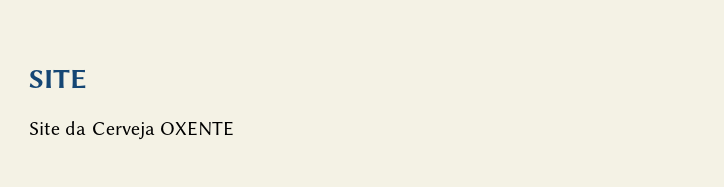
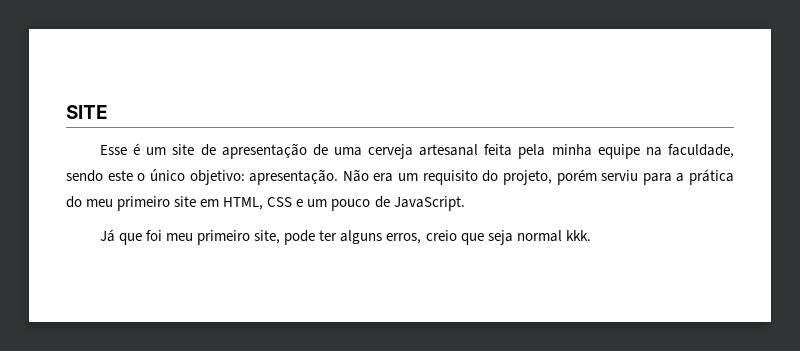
- Site da Cerveja OXENTE
+ Esse é um site de apresentação de uma cerveja artesanal feita pela minha equipe na faculdade, sendo este o único objetivo: apresentação. Não era um requisito do projeto, porém serviu para a prática do meu primeiro site em HTML, CSS e um pouco de JavaScript.
+ Já que foi meu primeiro site, pode ter alguns erros, creio que seja normal kkk.

